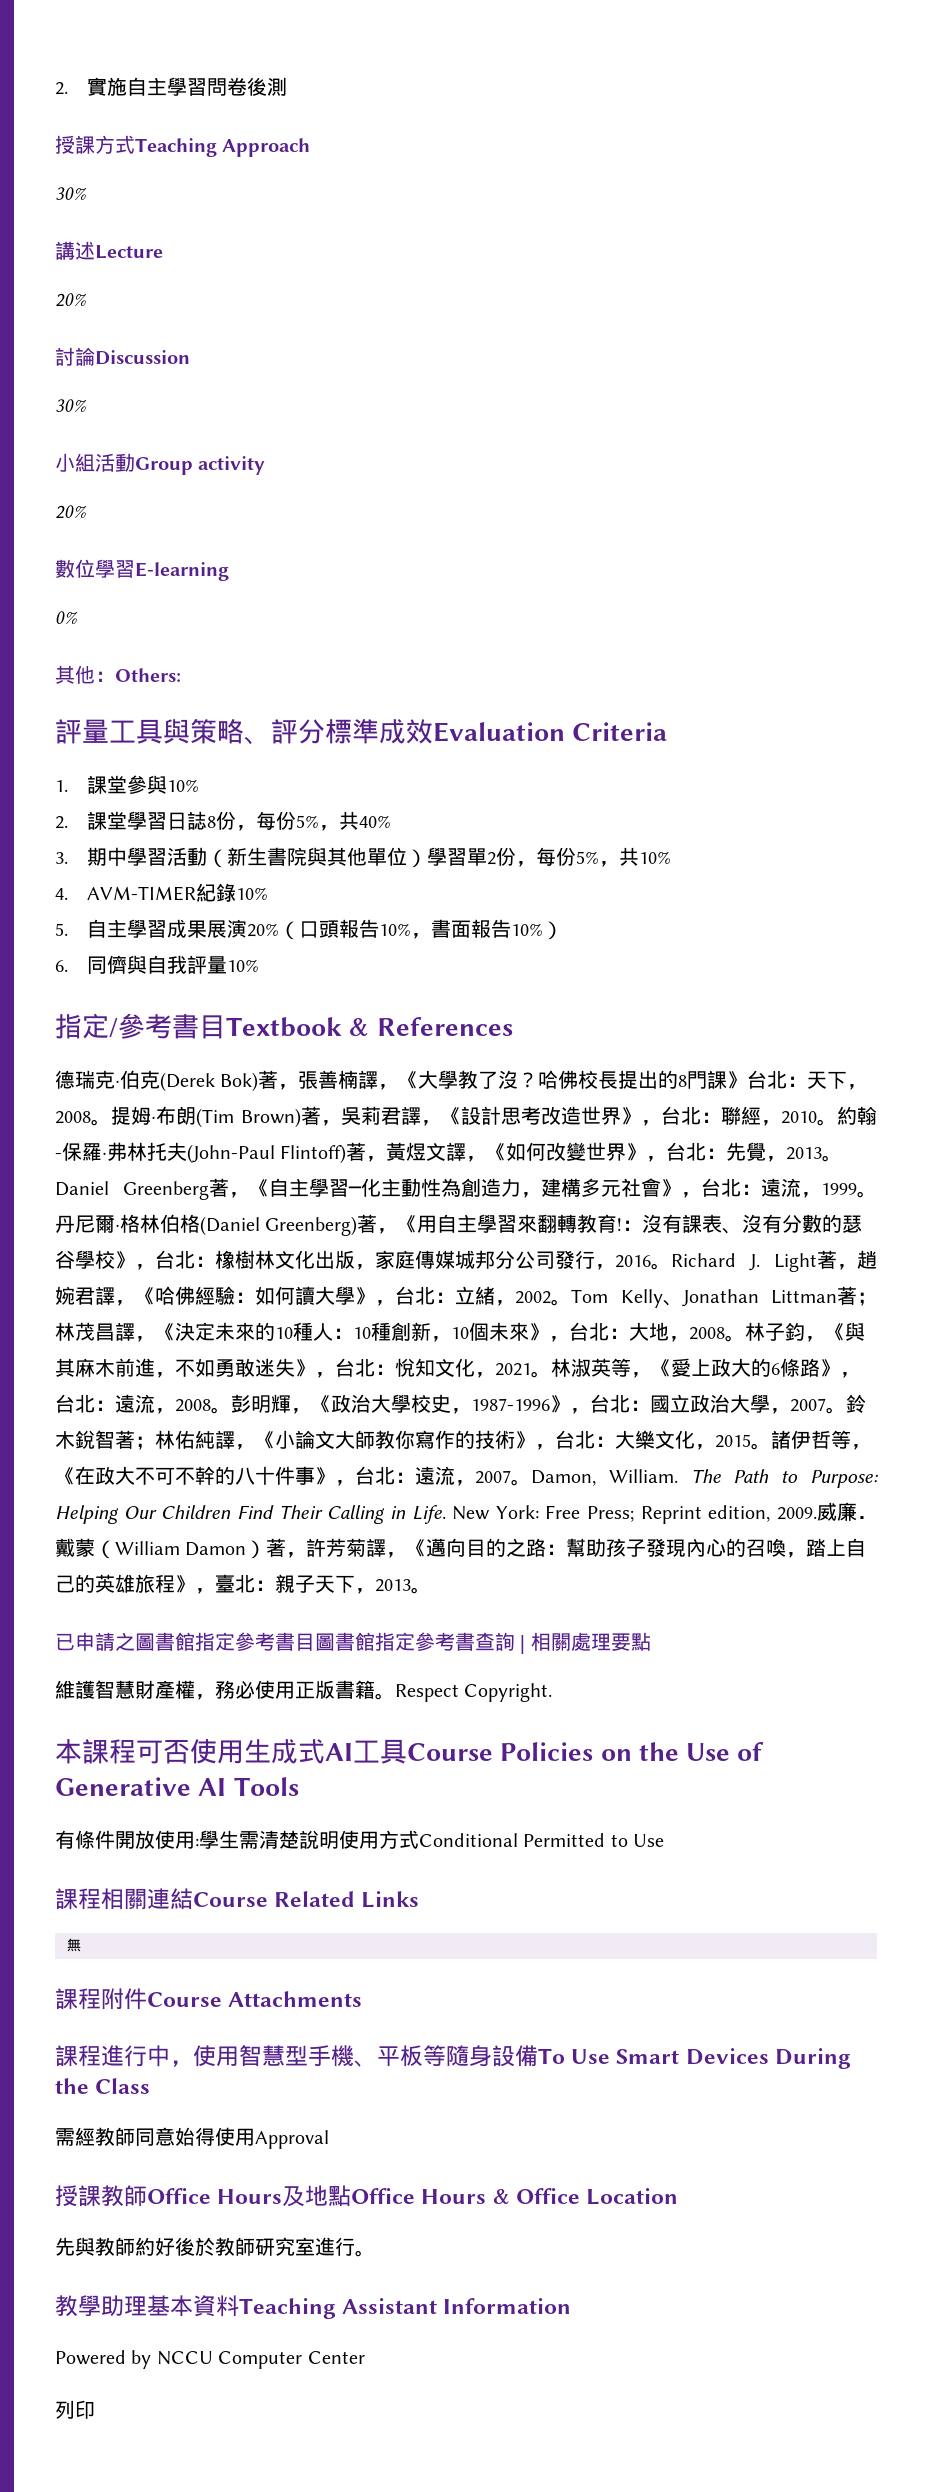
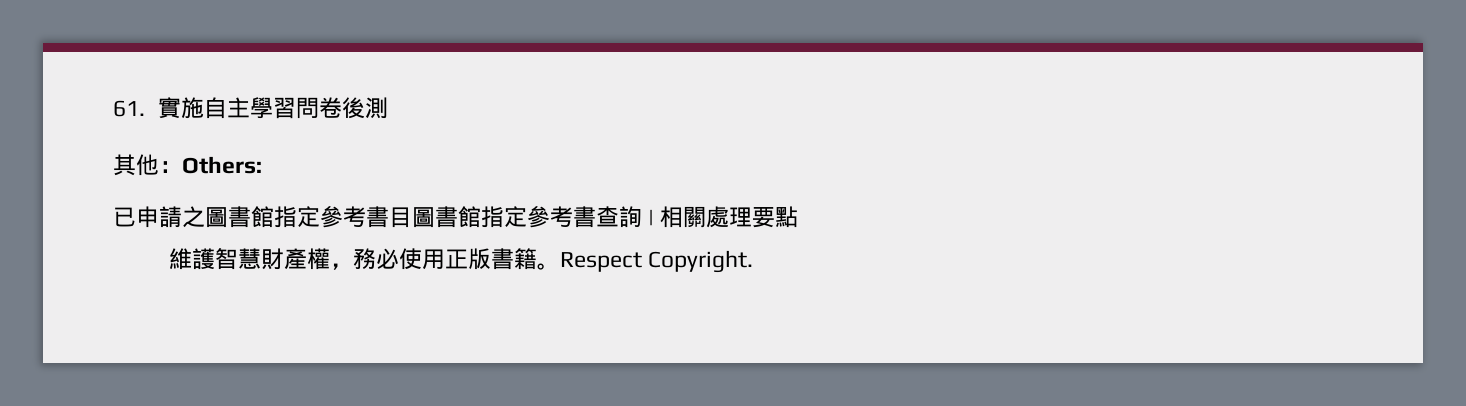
- 2.實施自主學習問卷後測
+ 61.實施自主學習問卷後測
- 授課方式Teaching Approach
- 30%
- 講述Lecture
- 20%
- 討論Discussion
- 30%
- 小組活動Group activity
- 20%
- 數位學習E-learning
- 0%
  其他：Others:
- 評量工具與策略、評分標準成效Evaluation Criteria
- 1.課堂參與10%
- 2.課堂學習日誌8份，每份5%，共40%
- 3.期中學習活動（新生書院與其他單位）學習單2份，每份5%，共10%
- 4. AVM-TIMER紀錄10%
- 5.自主學習成果展演20%（口頭報告10%，書面報告10%）
- 6.同儕與自我評量10%
- 指定/參考書目Textbook & References
- 德瑞克∙伯克(Derek Bok)著，張善楠譯，《大學教了沒？哈佛校長提出的8門課》台北：天下，2008。提姆∙布朗(Tim Brown)著，吳莉君譯，《設計思考改造世界》，台北：聯經，2010。約翰-保羅∙弗林托夫(John-Paul Flintoff)著，黃煜文譯，《如何改變世界》，台北：先覺，2013。Daniel Greenberg著，《自主學習─化主動性為創造力，建構多元社會》，台北：遠流，1999。丹尼爾∙格林伯格(Daniel Greenberg)著，《用自主學習來翻轉教育!：沒有課表、沒有分數的瑟谷學校》，台北：橡樹林文化出版，家庭傳媒城邦分公司發行，2016。Richard J. Light著，趙婉君譯，《哈佛經驗：如何讀大學》，台北：立緒，2002。Tom Kelly、Jonathan Littman著；林茂昌譯，《決定未來的10種人：10種創新，10個未來》，台北：大地，2008。林子鈞，《與其麻木前進，不如勇敢迷失》，台北：悅知文化，2021。林淑英等，《愛上政大的6條路》，台北：遠流，2008。彭明輝，《政治大學校史，1987-1996》，台北：國立政治大學，2007。鈴木銳智著；林佑純譯，《小論文大師教你寫作的技術》，台北：大樂文化，2015。諸伊哲等，《在政大不可不幹的八十件事》，台北：遠流，2007。Damon, William. The Path to Purpose: Helping Our Children Find Their Calling in Life. New York: Free Press; Reprint edition, 2009.威廉．戴蒙（William Damon）著，許芳菊譯，《邁向目的之路：幫助孩子發現內心的召喚，踏上自己的英雄旅程》，臺北：親子天下，2013。
- 本課程可否使用生成式AI工具Course Policies on the Use of Generative AI Tools
- 有條件開放使用:學生需清楚說明使用方式Conditional Permitted to Use
- 課程相關連結Course Related Links
- 無
- 課程附件Course Attachments
- 課程進行中，使用智慧型手機、平板等隨身設備To Use Smart Devices During the Class
- 需經教師同意始得使用Approval
- 授課教師Office Hours及地點Office Hours & Office Location
- 先與教師約好後於教師研究室進行。
- 教學助理基本資料Teaching Assistant Information
- Powered by NCCU Computer Center
- 列印

